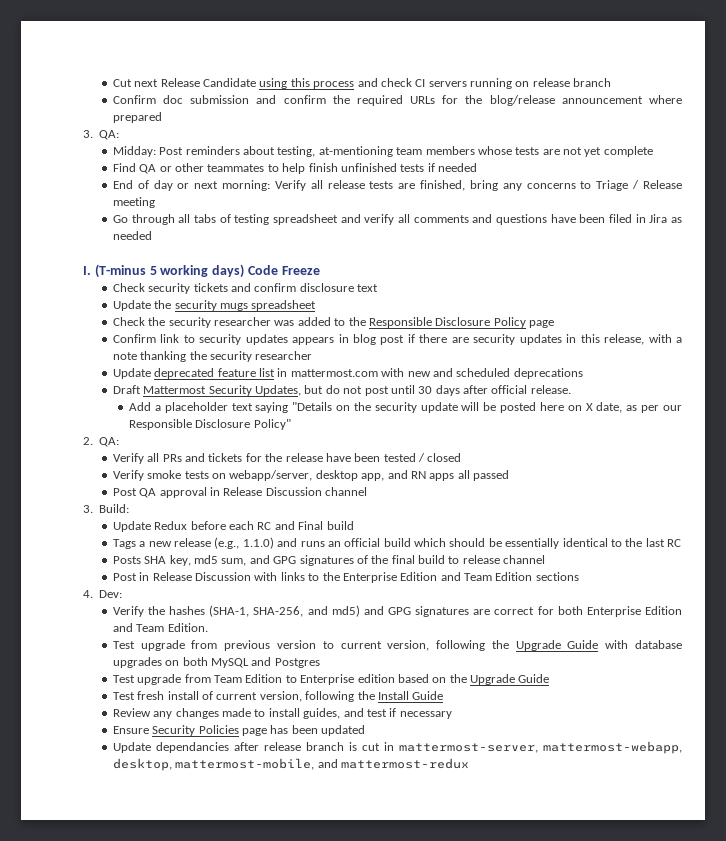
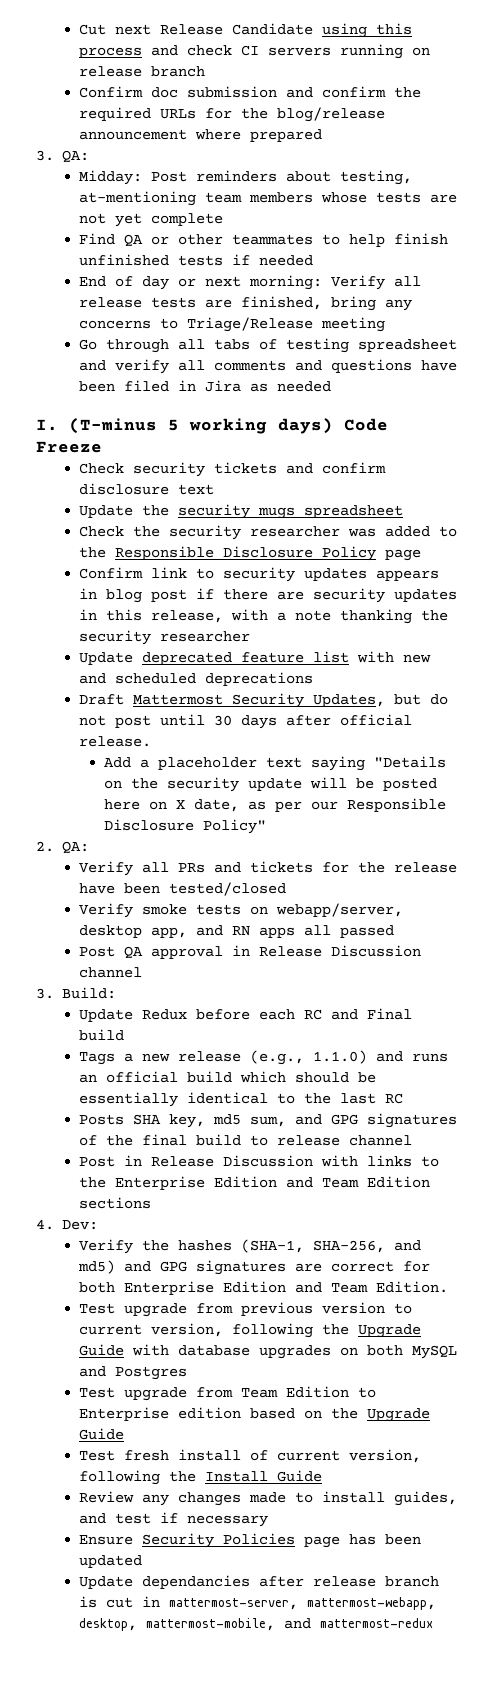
- End of day or next morning: Verify all release tests are finished, bring any concerns to Triage / Release meeting
+ End of day or next morning: Verify all release tests are finished, bring any concerns to Triage/Release meeting
- Update deprecated feature list in mattermost.com with new and scheduled deprecations
+ Update deprecated feature list with new and scheduled deprecations
- Verify all PRs and tickets for the release have been tested / closed
+ Verify all PRs and tickets for the release have been tested/closed

